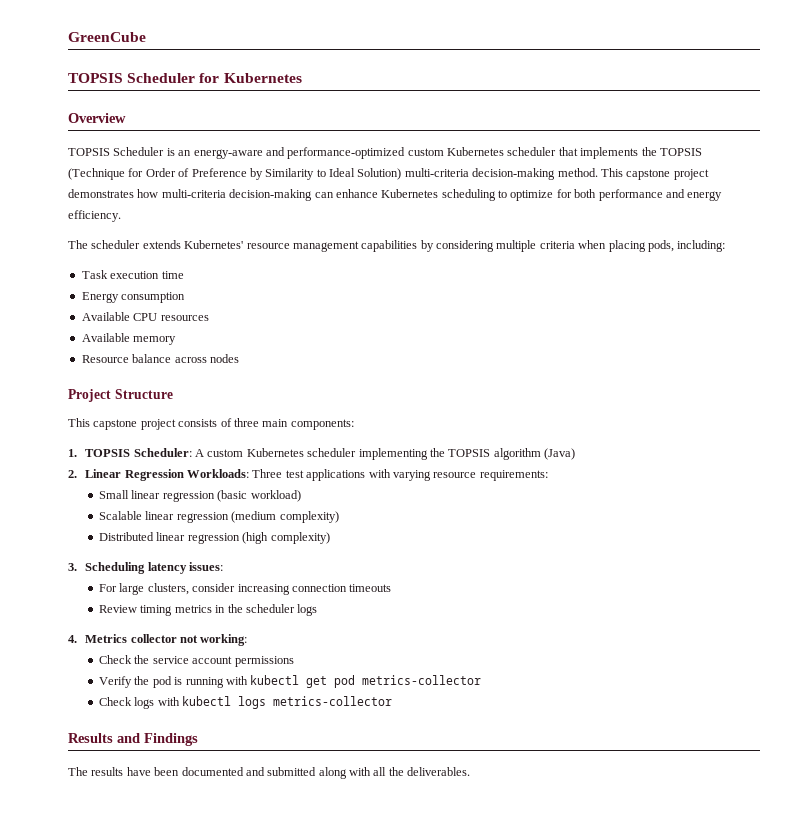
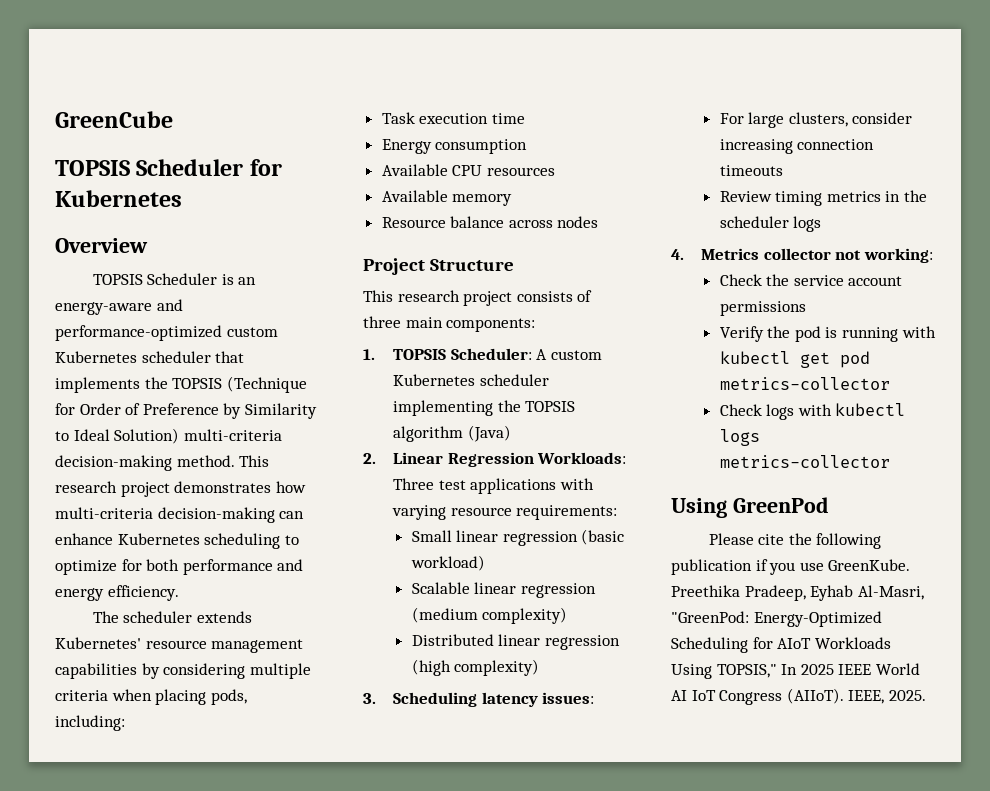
- This capstone project demonstrates how multi-criteria decision-making can enhance Kubernetes scheduling to optimize for both performance and energy efficiency.
+ This research project demonstrates how multi-criteria decision-making can enhance Kubernetes scheduling to optimize for both performance and energy efficiency.
- This capstone project consists of three main components:
+ This research project consists of three main components:
- Results and Findings
- The results have been documented and submitted along with all the deliverables.
+ Using GreenPod
+ Please cite the following publication if you use GreenKube. Preethika Pradeep, Eyhab Al-Masri, "GreenPod: Energy-Optimized Scheduling for AIoT Workloads Using TOPSIS," In 2025 IEEE World AI IoT Congress (AIIoT). IEEE, 2025.

